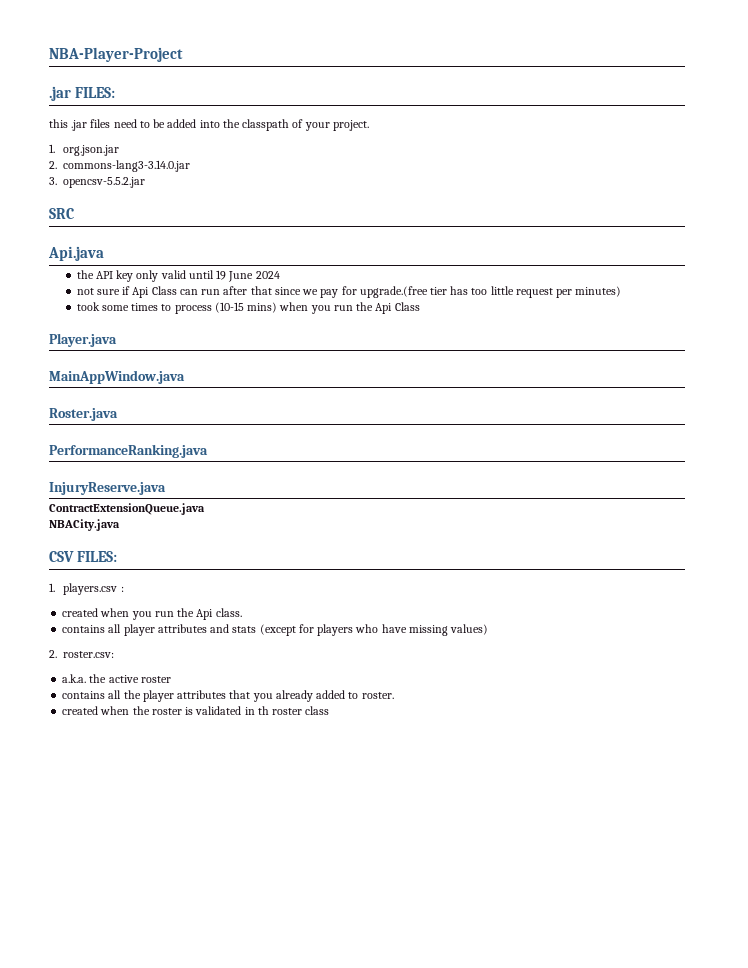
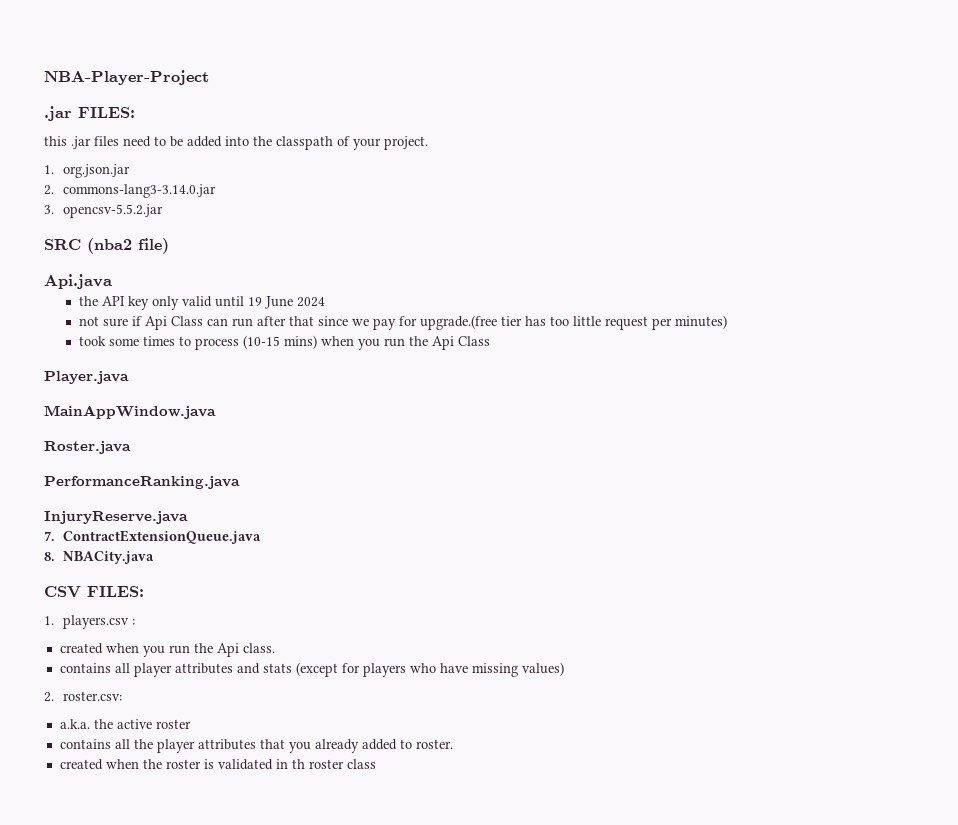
- SRC
+ SRC (nba2 file)
- ContractExtensionQueue.java
+ 7. ContractExtensionQueue.java
- NBACity.java
+ 8. NBACity.java

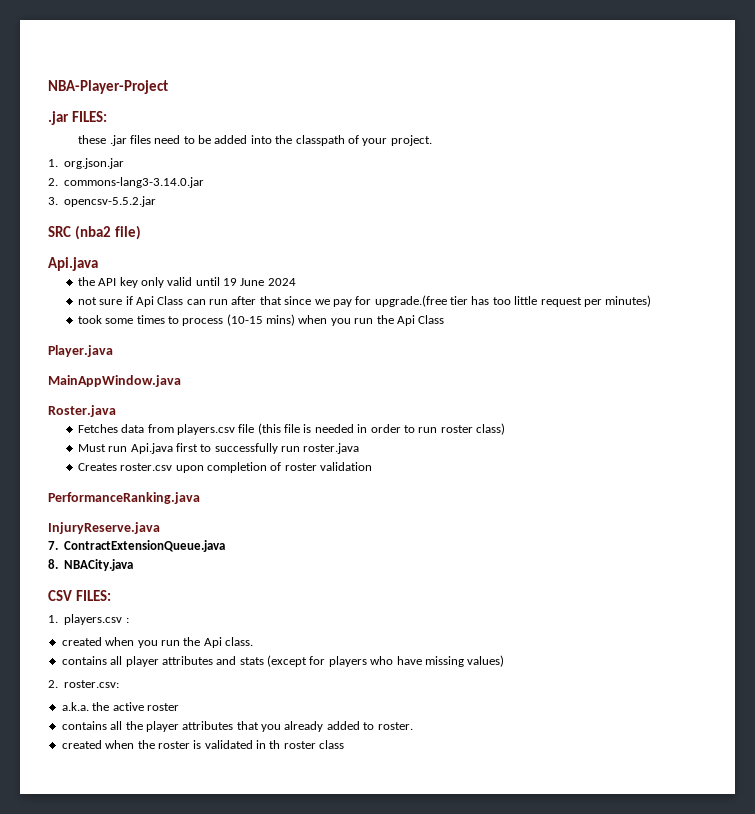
- this .jar files need to be added into the classpath of your project.
+ these .jar files need to be added into the classpath of your project.
+ Fetches data from players.csv file (this file is needed in order to run roster class)
+ Must run Api.java first to successfully run roster.java
+ Creates roster.csv upon completion of roster validation

